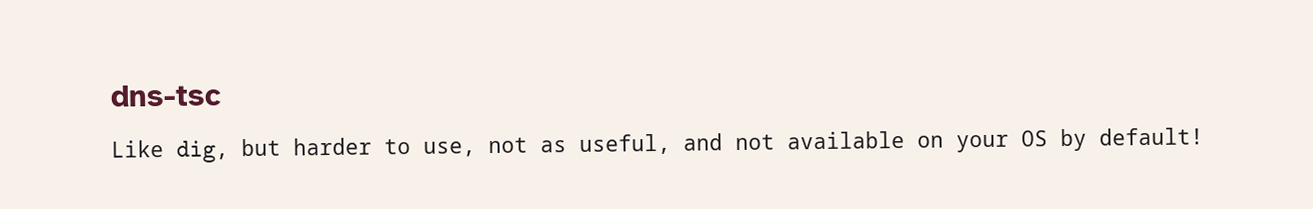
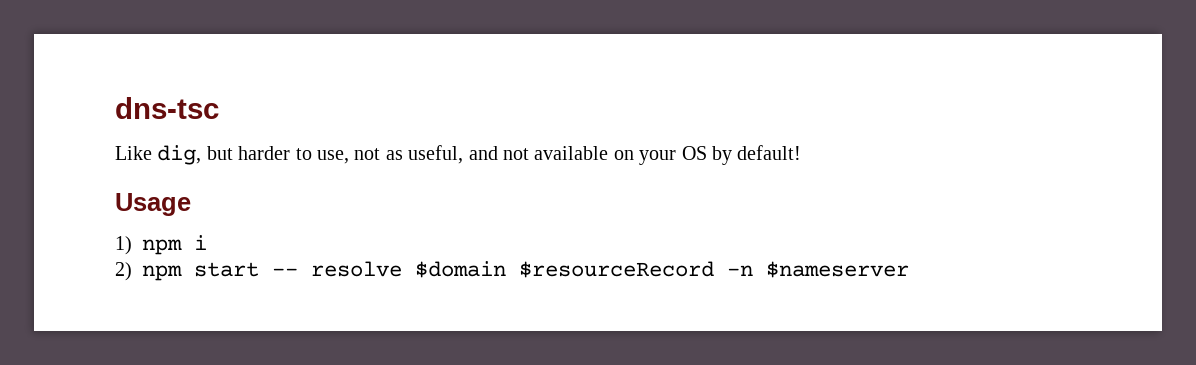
+ Usage
+ 1) npm i
+ 2) npm start -- resolve $domain $resourceRecord -n $nameserver

